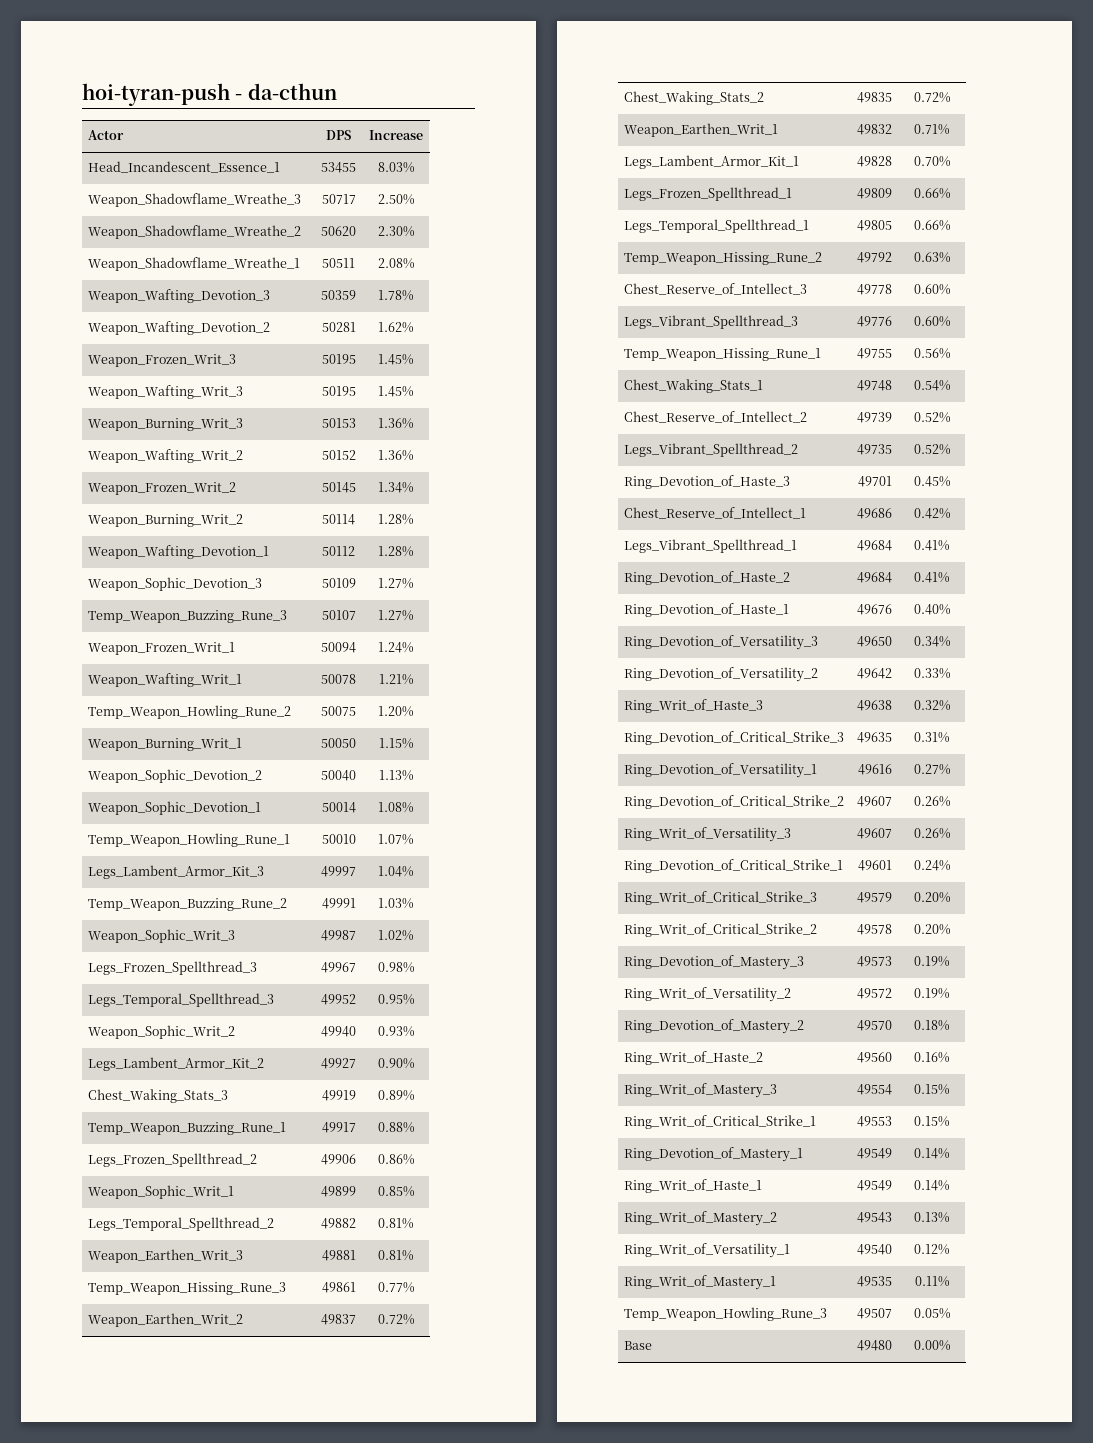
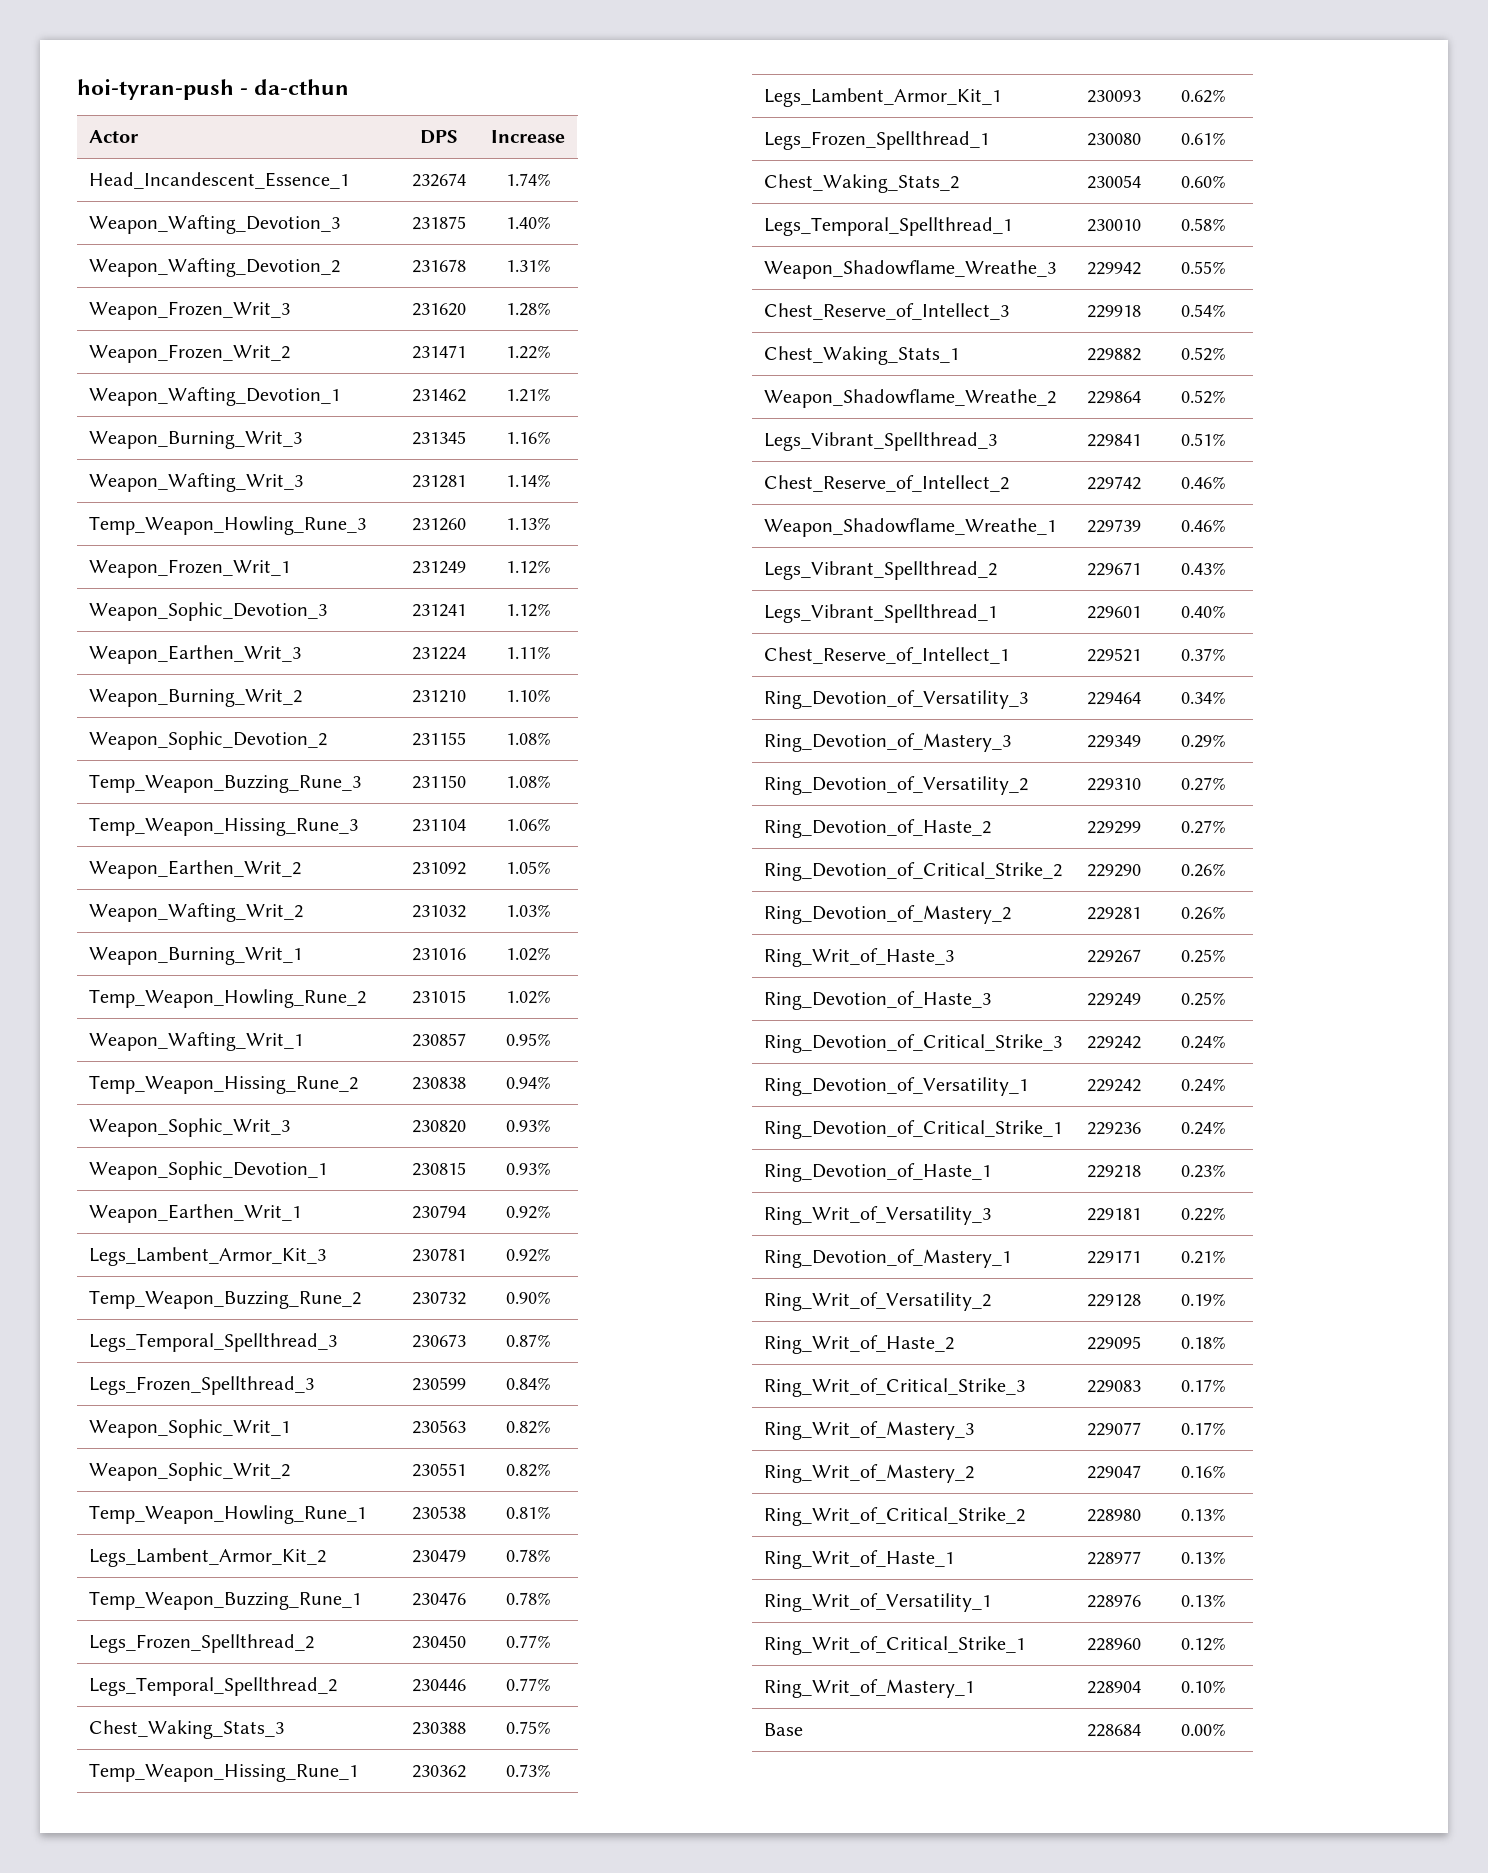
- Head_Incandescent_Essence_1 | 53455 | 8.03%
- Weapon_Shadowflame_Wreathe_3 | 50717 | 2.50%
- Weapon_Shadowflame_Wreathe_2 | 50620 | 2.30%
- Weapon_Shadowflame_Wreathe_1 | 50511 | 2.08%
- Weapon_Wafting_Devotion_3 | 50359 | 1.78%
- Weapon_Wafting_Devotion_2 | 50281 | 1.62%
- Weapon_Frozen_Writ_3 | 50195 | 1.45%
- Weapon_Wafting_Writ_3 | 50195 | 1.45%
- Weapon_Burning_Writ_3 | 50153 | 1.36%
- Weapon_Wafting_Writ_2 | 50152 | 1.36%
- Weapon_Frozen_Writ_2 | 50145 | 1.34%
- Weapon_Burning_Writ_2 | 50114 | 1.28%
- Weapon_Wafting_Devotion_1 | 50112 | 1.28%
- Weapon_Sophic_Devotion_3 | 50109 | 1.27%
- Temp_Weapon_Buzzing_Rune_3 | 50107 | 1.27%
- Weapon_Frozen_Writ_1 | 50094 | 1.24%
- Weapon_Wafting_Writ_1 | 50078 | 1.21%
- Temp_Weapon_Howling_Rune_2 | 50075 | 1.20%
- Weapon_Burning_Writ_1 | 50050 | 1.15%
- Weapon_Sophic_Devotion_2 | 50040 | 1.13%
- Weapon_Sophic_Devotion_1 | 50014 | 1.08%
- Temp_Weapon_Howling_Rune_1 | 50010 | 1.07%
- Legs_Lambent_Armor_Kit_3 | 49997 | 1.04%
- Temp_Weapon_Buzzing_Rune_2 | 49991 | 1.03%
- Weapon_Sophic_Writ_3 | 49987 | 1.02%
- Legs_Frozen_Spellthread_3 | 49967 | 0.98%
- Legs_Temporal_Spellthread_3 | 49952 | 0.95%
- Weapon_Sophic_Writ_2 | 49940 | 0.93%
- Legs_Lambent_Armor_Kit_2 | 49927 | 0.90%
- Chest_Waking_Stats_3 | 49919 | 0.89%
- Temp_Weapon_Buzzing_Rune_1 | 49917 | 0.88%
- Legs_Frozen_Spellthread_2 | 49906 | 0.86%
- Weapon_Sophic_Writ_1 | 49899 | 0.85%
- Legs_Temporal_Spellthread_2 | 49882 | 0.81%
- Weapon_Earthen_Writ_3 | 49881 | 0.81%
- Temp_Weapon_Hissing_Rune_3 | 49861 | 0.77%
- Weapon_Earthen_Writ_2 | 49837 | 0.72%
- Chest_Waking_Stats_2 | 49835 | 0.72%
- Weapon_Earthen_Writ_1 | 49832 | 0.71%
- Legs_Lambent_Armor_Kit_1 | 49828 | 0.70%
- Legs_Frozen_Spellthread_1 | 49809 | 0.66%
- Legs_Temporal_Spellthread_1 | 49805 | 0.66%
- Temp_Weapon_Hissing_Rune_2 | 49792 | 0.63%
- Chest_Reserve_of_Intellect_3 | 49778 | 0.60%
- Legs_Vibrant_Spellthread_3 | 49776 | 0.60%
- Temp_Weapon_Hissing_Rune_1 | 49755 | 0.56%
- Chest_Waking_Stats_1 | 49748 | 0.54%
- Chest_Reserve_of_Intellect_2 | 49739 | 0.52%
- Legs_Vibrant_Spellthread_2 | 49735 | 0.52%
- Ring_Devotion_of_Haste_3 | 49701 | 0.45%
- Chest_Reserve_of_Intellect_1 | 49686 | 0.42%
- Legs_Vibrant_Spellthread_1 | 49684 | 0.41%
- Ring_Devotion_of_Haste_2 | 49684 | 0.41%
- Ring_Devotion_of_Haste_1 | 49676 | 0.40%
- Ring_Devotion_of_Versatility_3 | 49650 | 0.34%
- Ring_Devotion_of_Versatility_2 | 49642 | 0.33%
- Ring_Writ_of_Haste_3 | 49638 | 0.32%
- Ring_Devotion_of_Critical_Strike_3 | 49635 | 0.31%
- Ring_Devotion_of_Versatility_1 | 49616 | 0.27%
+ Head_Incandescent_Essence_1 | 232674 | 1.74%
+ Weapon_Wafting_Devotion_3 | 231875 | 1.40%
+ Weapon_Wafting_Devotion_2 | 231678 | 1.31%
+ Weapon_Frozen_Writ_3 | 231620 | 1.28%
+ Weapon_Frozen_Writ_2 | 231471 | 1.22%
+ Weapon_Wafting_Devotion_1 | 231462 | 1.21%
+ Weapon_Burning_Writ_3 | 231345 | 1.16%
+ Weapon_Wafting_Writ_3 | 231281 | 1.14%
+ Temp_Weapon_Howling_Rune_3 | 231260 | 1.13%
+ Weapon_Frozen_Writ_1 | 231249 | 1.12%
+ Weapon_Sophic_Devotion_3 | 231241 | 1.12%
+ Weapon_Earthen_Writ_3 | 231224 | 1.11%
+ Weapon_Burning_Writ_2 | 231210 | 1.10%
+ Weapon_Sophic_Devotion_2 | 231155 | 1.08%
+ Temp_Weapon_Buzzing_Rune_3 | 231150 | 1.08%
+ Temp_Weapon_Hissing_Rune_3 | 231104 | 1.06%
+ Weapon_Earthen_Writ_2 | 231092 | 1.05%
+ Weapon_Wafting_Writ_2 | 231032 | 1.03%
+ Weapon_Burning_Writ_1 | 231016 | 1.02%
+ Temp_Weapon_Howling_Rune_2 | 231015 | 1.02%
+ Weapon_Wafting_Writ_1 | 230857 | 0.95%
+ Temp_Weapon_Hissing_Rune_2 | 230838 | 0.94%
+ Weapon_Sophic_Writ_3 | 230820 | 0.93%
+ Weapon_Sophic_Devotion_1 | 230815 | 0.93%
+ Weapon_Earthen_Writ_1 | 230794 | 0.92%
+ Legs_Lambent_Armor_Kit_3 | 230781 | 0.92%
+ Temp_Weapon_Buzzing_Rune_2 | 230732 | 0.90%
+ Legs_Temporal_Spellthread_3 | 230673 | 0.87%
+ Legs_Frozen_Spellthread_3 | 230599 | 0.84%
+ Weapon_Sophic_Writ_1 | 230563 | 0.82%
+ Weapon_Sophic_Writ_2 | 230551 | 0.82%
+ Temp_Weapon_Howling_Rune_1 | 230538 | 0.81%
+ Legs_Lambent_Armor_Kit_2 | 230479 | 0.78%
+ Temp_Weapon_Buzzing_Rune_1 | 230476 | 0.78%
+ Legs_Frozen_Spellthread_2 | 230450 | 0.77%
+ Legs_Temporal_Spellthread_2 | 230446 | 0.77%
+ Chest_Waking_Stats_3 | 230388 | 0.75%
+ Temp_Weapon_Hissing_Rune_1 | 230362 | 0.73%
+ Legs_Lambent_Armor_Kit_1 | 230093 | 0.62%
+ Legs_Frozen_Spellthread_1 | 230080 | 0.61%
+ Chest_Waking_Stats_2 | 230054 | 0.60%
+ Legs_Temporal_Spellthread_1 | 230010 | 0.58%
+ Weapon_Shadowflame_Wreathe_3 | 229942 | 0.55%
+ Chest_Reserve_of_Intellect_3 | 229918 | 0.54%
+ Chest_Waking_Stats_1 | 229882 | 0.52%
+ Weapon_Shadowflame_Wreathe_2 | 229864 | 0.52%
+ Legs_Vibrant_Spellthread_3 | 229841 | 0.51%
+ Chest_Reserve_of_Intellect_2 | 229742 | 0.46%
+ Weapon_Shadowflame_Wreathe_1 | 229739 | 0.46%
+ Legs_Vibrant_Spellthread_2 | 229671 | 0.43%
+ Legs_Vibrant_Spellthread_1 | 229601 | 0.40%
+ Chest_Reserve_of_Intellect_1 | 229521 | 0.37%
+ Ring_Devotion_of_Versatility_3 | 229464 | 0.34%
+ Ring_Devotion_of_Mastery_3 | 229349 | 0.29%
+ Ring_Devotion_of_Versatility_2 | 229310 | 0.27%
+ Ring_Devotion_of_Haste_2 | 229299 | 0.27%
- Ring_Devotion_of_Critical_Strike_2 | 49607 | 0.26%
- Ring_Writ_of_Versatility_3 | 49607 | 0.26%
- Ring_Devotion_of_Critical_Strike_1 | 49601 | 0.24%
- Ring_Writ_of_Critical_Strike_3 | 49579 | 0.20%
- Ring_Writ_of_Critical_Strike_2 | 49578 | 0.20%
- Ring_Devotion_of_Mastery_3 | 49573 | 0.19%
- Ring_Writ_of_Versatility_2 | 49572 | 0.19%
- Ring_Devotion_of_Mastery_2 | 49570 | 0.18%
- Ring_Writ_of_Haste_2 | 49560 | 0.16%
- Ring_Writ_of_Mastery_3 | 49554 | 0.15%
- Ring_Writ_of_Critical_Strike_1 | 49553 | 0.15%
- Ring_Devotion_of_Mastery_1 | 49549 | 0.14%
- Ring_Writ_of_Haste_1 | 49549 | 0.14%
- Ring_Writ_of_Mastery_2 | 49543 | 0.13%
- Ring_Writ_of_Versatility_1 | 49540 | 0.12%
- Ring_Writ_of_Mastery_1 | 49535 | 0.11%
- Temp_Weapon_Howling_Rune_3 | 49507 | 0.05%
+ Ring_Devotion_of_Critical_Strike_2 | 229290 | 0.26%
+ Ring_Devotion_of_Mastery_2 | 229281 | 0.26%
+ Ring_Writ_of_Haste_3 | 229267 | 0.25%
+ Ring_Devotion_of_Haste_3 | 229249 | 0.25%
+ Ring_Devotion_of_Critical_Strike_3 | 229242 | 0.24%
+ Ring_Devotion_of_Versatility_1 | 229242 | 0.24%
+ Ring_Devotion_of_Critical_Strike_1 | 229236 | 0.24%
+ Ring_Devotion_of_Haste_1 | 229218 | 0.23%
+ Ring_Writ_of_Versatility_3 | 229181 | 0.22%
+ Ring_Devotion_of_Mastery_1 | 229171 | 0.21%
+ Ring_Writ_of_Versatility_2 | 229128 | 0.19%
+ Ring_Writ_of_Haste_2 | 229095 | 0.18%
+ Ring_Writ_of_Critical_Strike_3 | 229083 | 0.17%
+ Ring_Writ_of_Mastery_3 | 229077 | 0.17%
+ Ring_Writ_of_Mastery_2 | 229047 | 0.16%
+ Ring_Writ_of_Critical_Strike_2 | 228980 | 0.13%
+ Ring_Writ_of_Haste_1 | 228977 | 0.13%
+ Ring_Writ_of_Versatility_1 | 228976 | 0.13%
+ Ring_Writ_of_Critical_Strike_1 | 228960 | 0.12%
+ Ring_Writ_of_Mastery_1 | 228904 | 0.10%
- Base | 49480 | 0.00%
+ Base | 228684 | 0.00%

